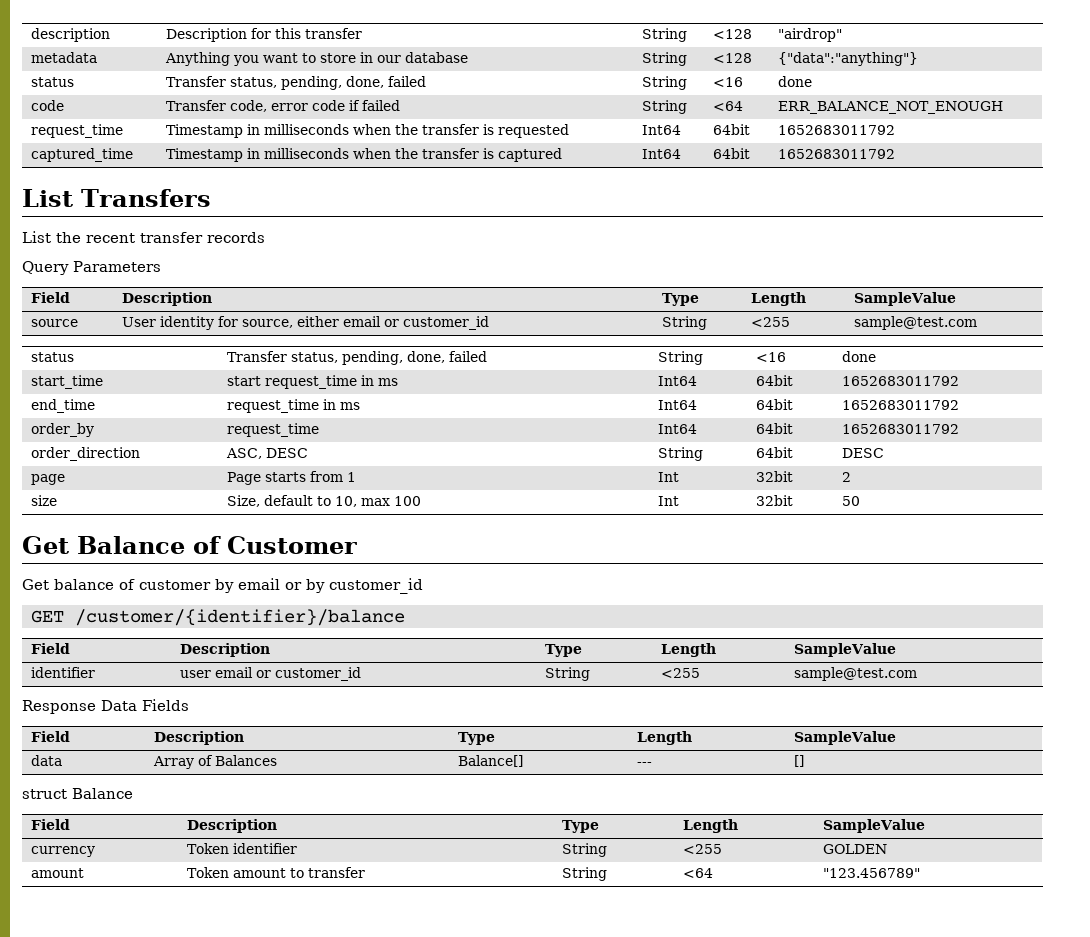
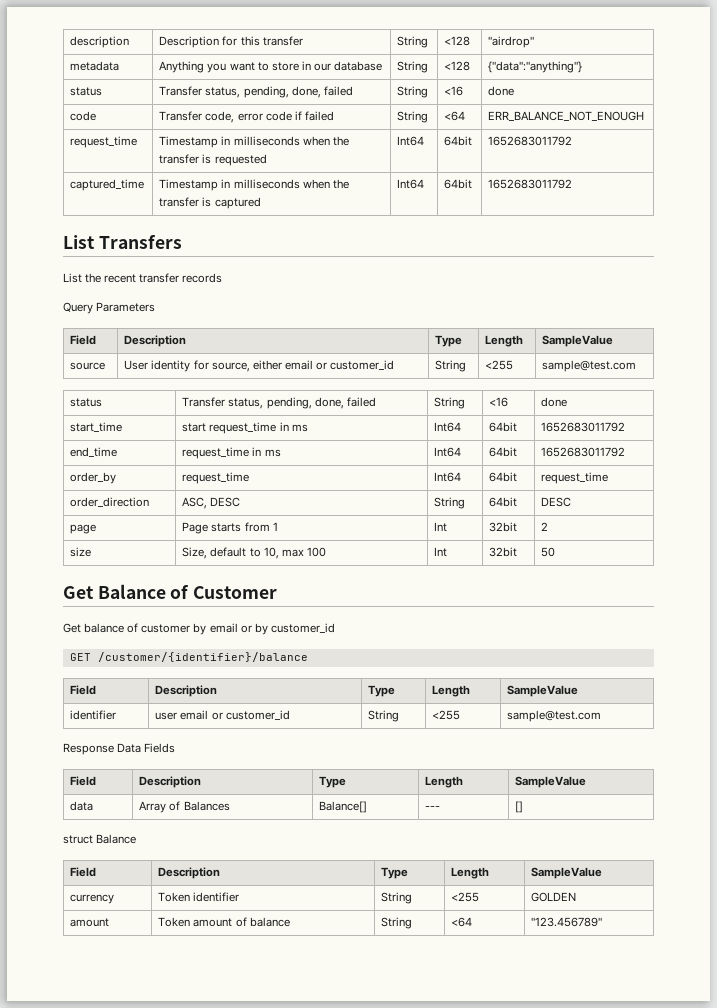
- order_by | request_time | Int64 | 64bit | 1652683011792
+ order_by | request_time | Int64 | 64bit | request_time
- amount | Token amount to transfer | String | <64 | "123.456789"
+ amount | Token amount of balance | String | <64 | "123.456789"

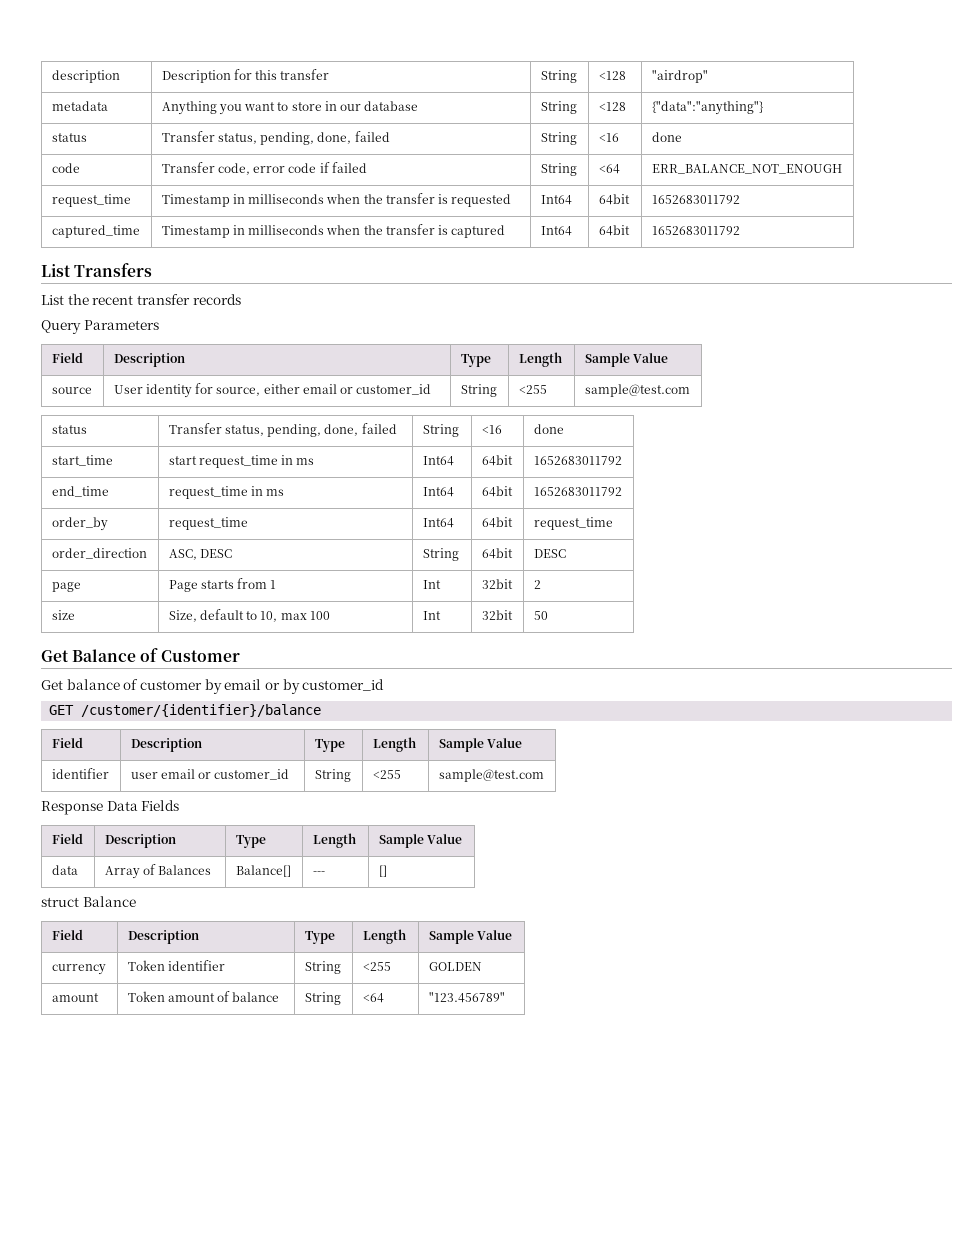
  Query Parameters
- Field | Description | Type | Length | SampleValue
+ Field | Description | Type | Length | Sample Value
  GET /customer/{identifier}/balance
- Field | Description | Type | Length | SampleValue
+ Field | Description | Type | Length | Sample Value
  Response Data Fields
- Field | Description | Type | Length | SampleValue
+ Field | Description | Type | Length | Sample Value
  struct Balance
- Field | Description | Type | Length | SampleValue
+ Field | Description | Type | Length | Sample Value

